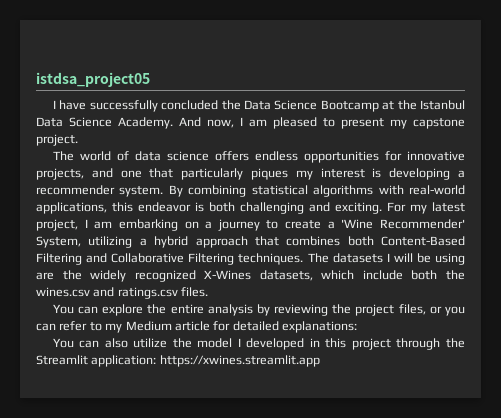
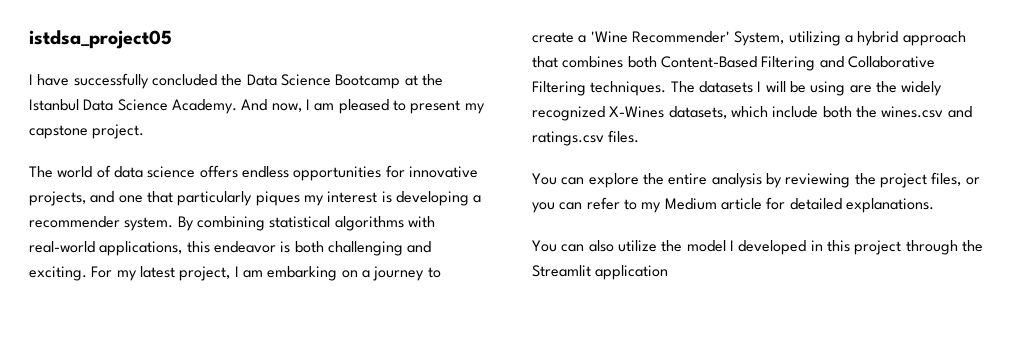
- You can explore the entire analysis by reviewing the project files, or you can refer to my Medium article for detailed explanations:
+ You can explore the entire analysis by reviewing the project files, or you can refer to my Medium article for detailed explanations.
- You can also utilize the model I developed in this project through the Streamlit application: https://xwines.streamlit.app
+ You can also utilize the model I developed in this project through the Streamlit application

